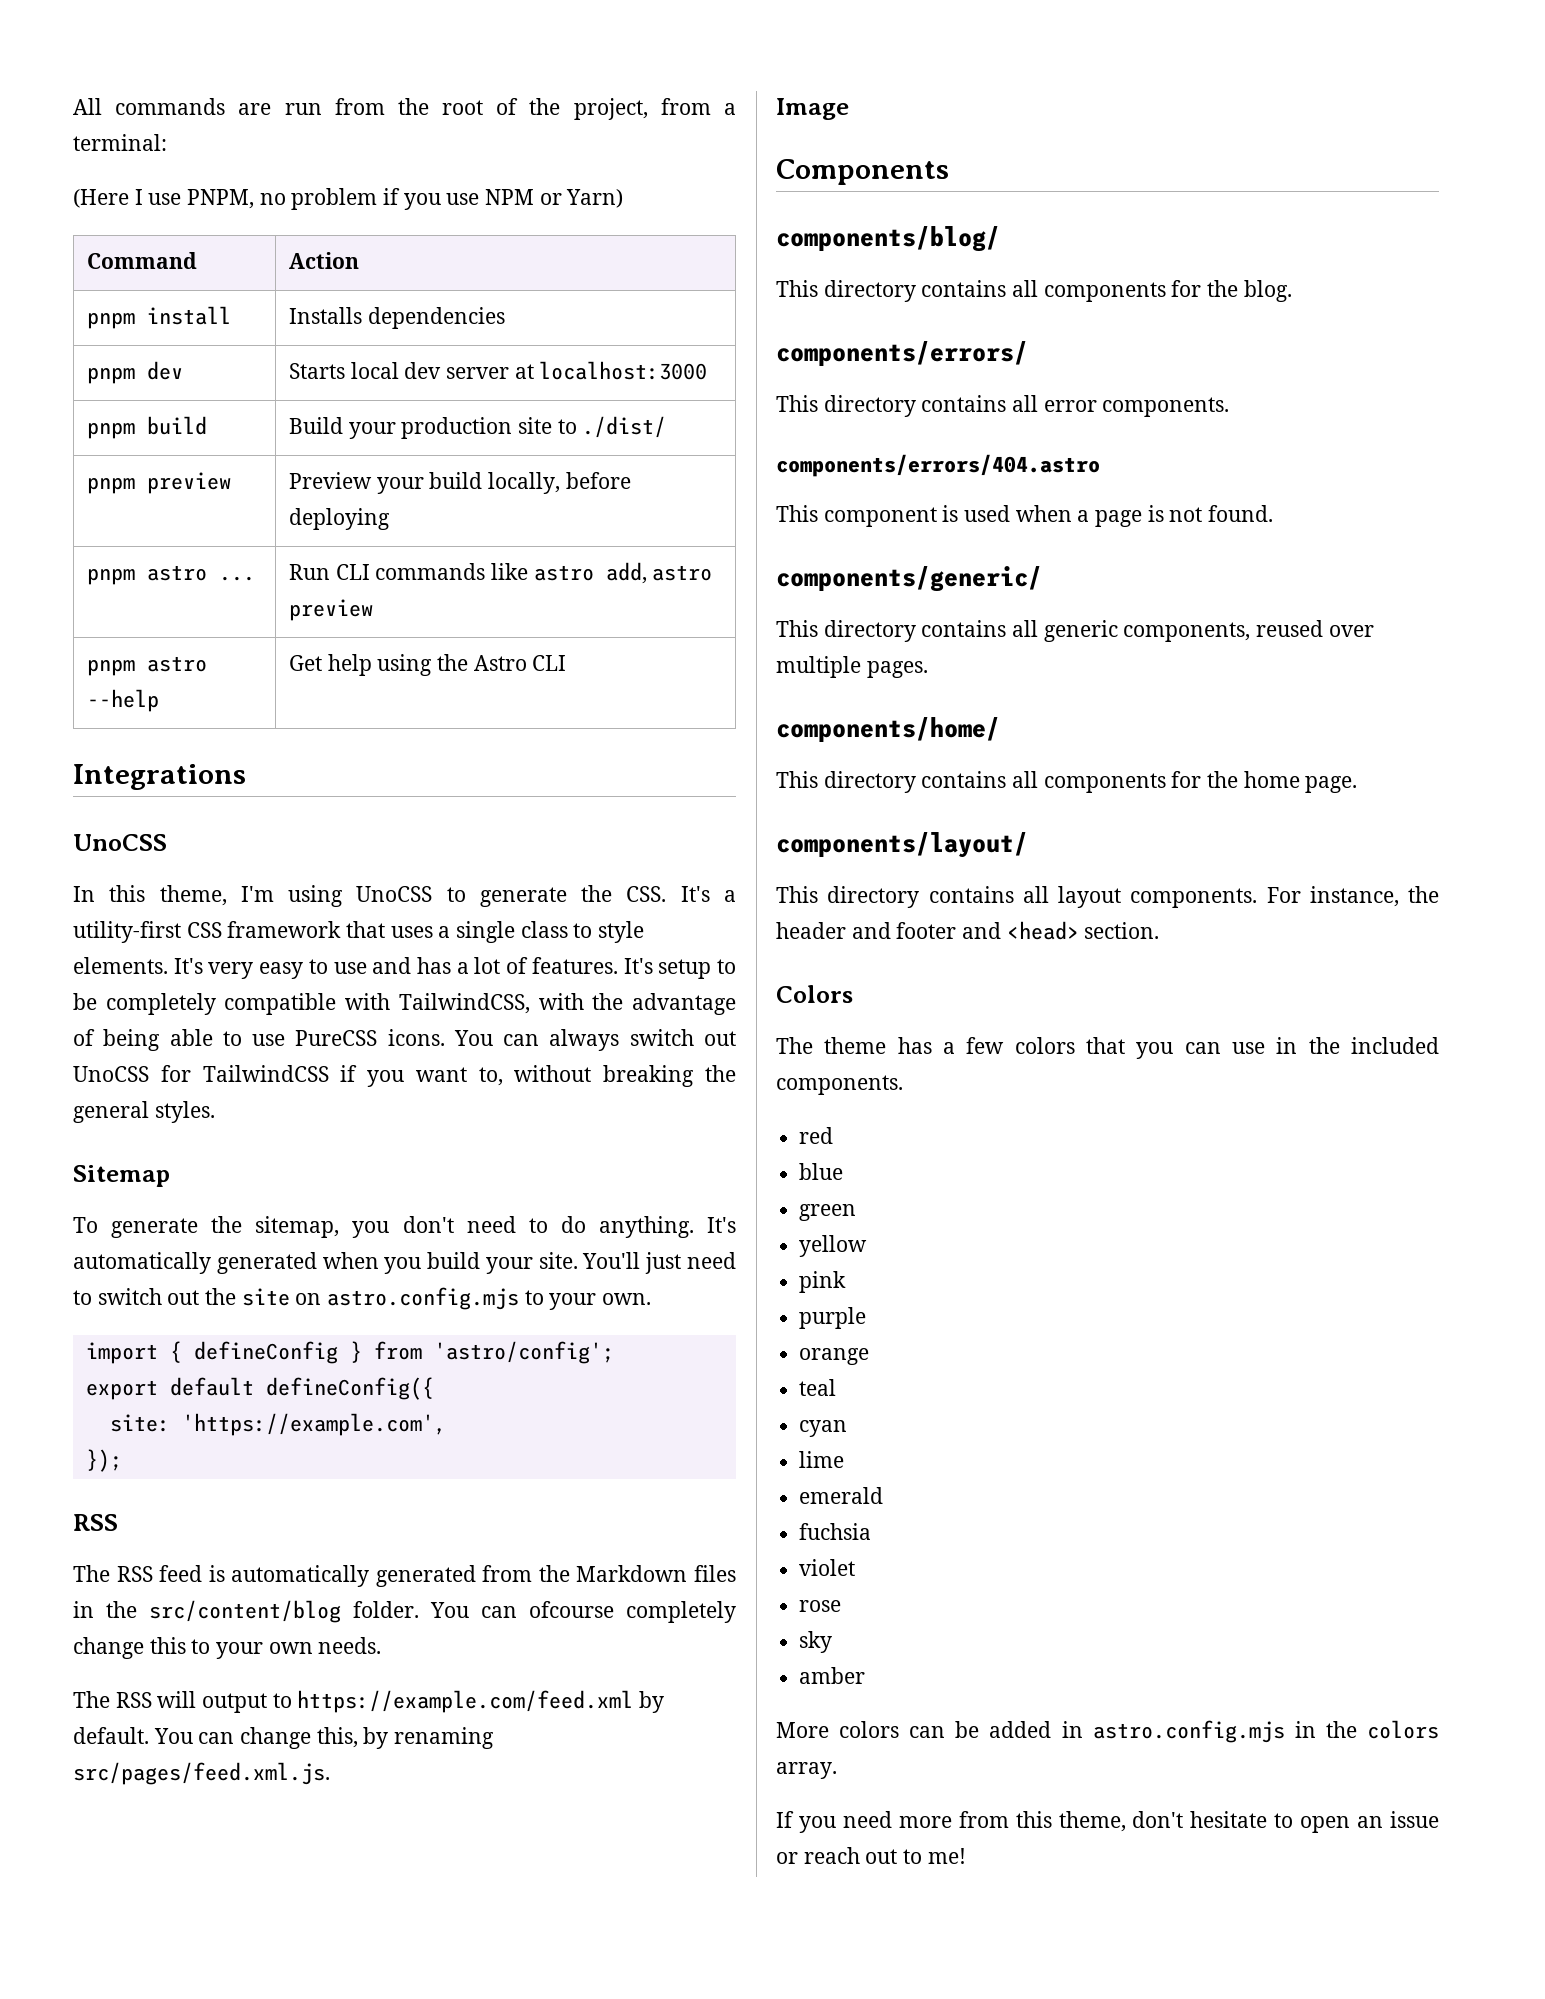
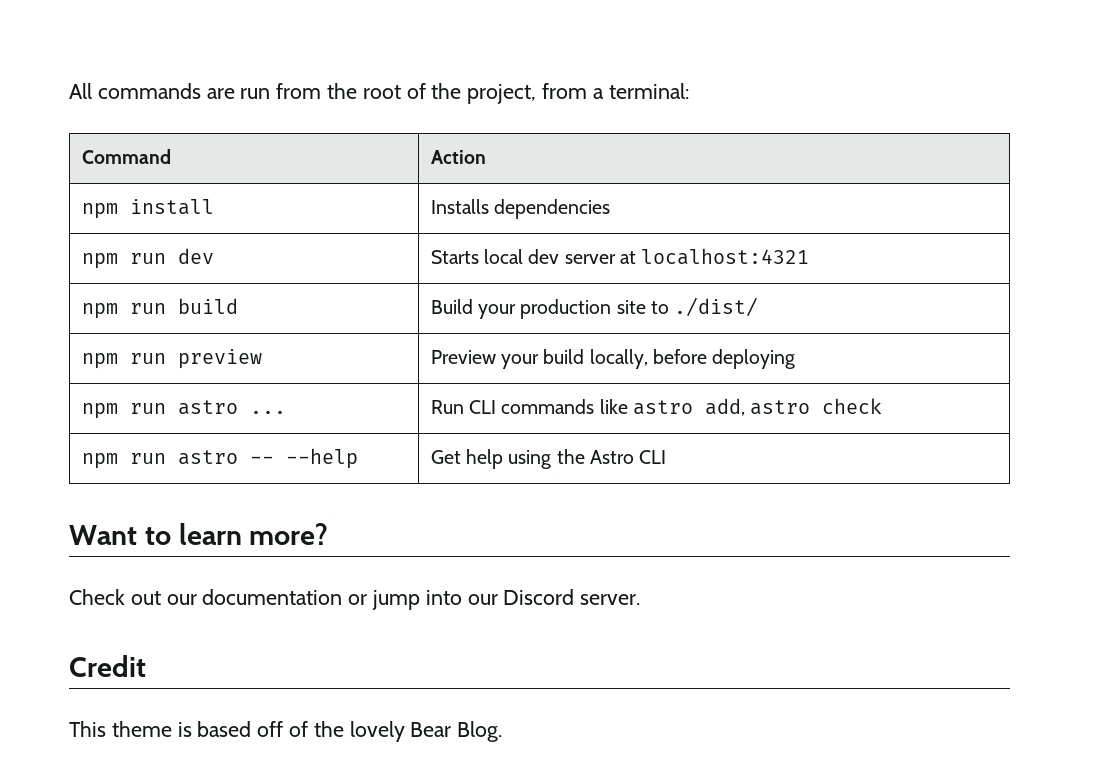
- (Here I use PNPM, no problem if you use NPM or Yarn)
- pnpm install | Installs dependencies
+ npm install | Installs dependencies
- pnpm dev | Starts local dev server at localhost:3000
- pnpm build | Build your production site to ./dist/
+ npm run dev | Starts local dev server at localhost:4321
+ npm run build | Build your production site to ./dist/
- pnpm preview | Preview your build locally, before deploying
+ npm run preview | Preview your build locally, before deploying
- pnpm astro ... | Run CLI commands like astro add, astro preview
- pnpm astro --help | Get help using the Astro CLI
+ npm run astro ... | Run CLI commands like astro add, astro check
+ npm run astro -- --help | Get help using the Astro CLI
- Integrations
- UnoCSS
- In this theme, I'm using UnoCSS to generate the CSS. It's a utility-first CSS framework that uses a single class to style elements. It's very easy to use and has a lot of features. It's setup to be completely compatible with TailwindCSS, with the advantage of being able to use PureCSS icons. You can always switch out UnoCSS for TailwindCSS if you want to, without breaking the general styles.
- Sitemap
- To generate the sitemap, you don't need to do anything. It's automatically generated when you build your site. You'll just need to switch out the site on astro.config.mjs to your own.
- import { defineConfig } from 'astro/config';
- export default defineConfig({
- site: 'https://example.com',
- });
- RSS
- The RSS feed is automatically generated from the Markdown files in the src/content/blog folder. You can ofcourse completely change this to your own needs.
- The RSS will output to https://example.com/feed.xml by default. You can change this, by renaming src/pages/feed.xml.js.
- Image
- Components
- components/blog/
- This directory contains all components for the blog.
- components/errors/
- This directory contains all error components.
- components/errors/404.astro
- This component is used when a page is not found.
- components/generic/
- This directory contains all generic components, reused over multiple pages.
- components/home/
- This directory contains all components for the home page.
- components/layout/
- This directory contains all layout components. For instance, the header and footer and <head> section.
- Colors
- The theme has a few colors that you can use in the included components.
- red
- blue
- green
- yellow
- pink
- purple
- orange
- teal
- cyan
- lime
- emerald
- fuchsia
- violet
- rose
- sky
- amber
- More colors can be added in astro.config.mjs in the colors array.
- If you need more from this theme, don't hesitate to open an issue or reach out to me!
+ Want to learn more?
+ Check out our documentation or jump into our Discord server.
+ Credit
+ This theme is based off of the lovely Bear Blog.

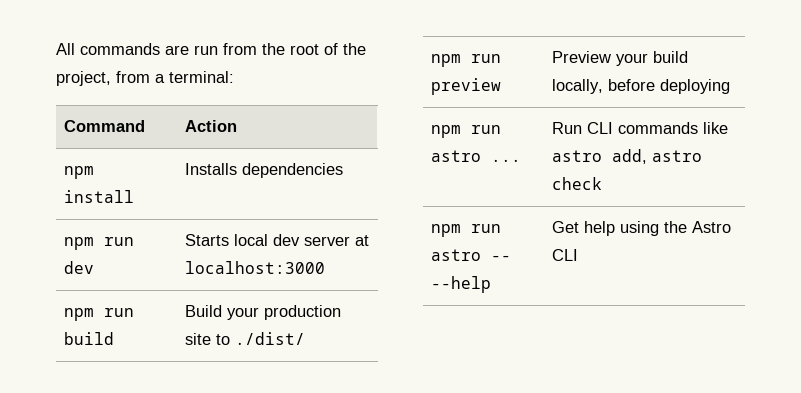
- npm run dev | Starts local dev server at localhost:4321
+ npm run dev | Starts local dev server at localhost:3000
- Want to learn more?
- Check out our documentation or jump into our Discord server.
- Credit
- This theme is based off of the lovely Bear Blog.

